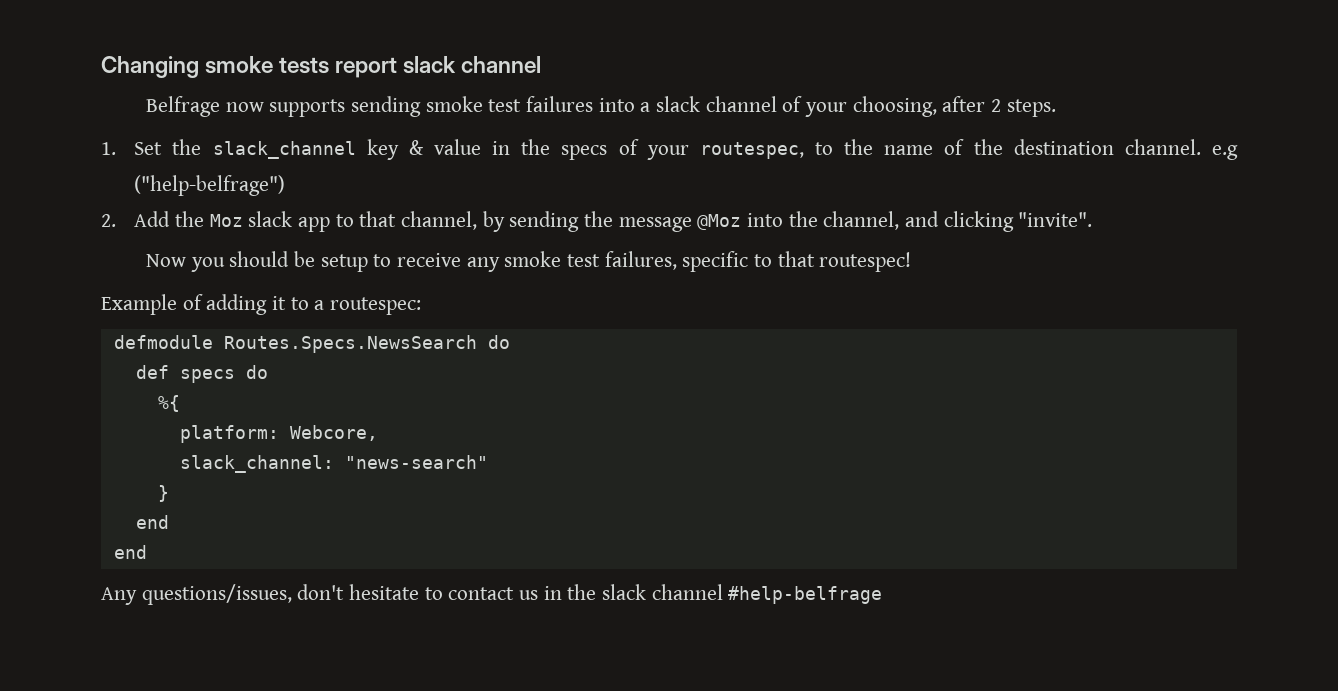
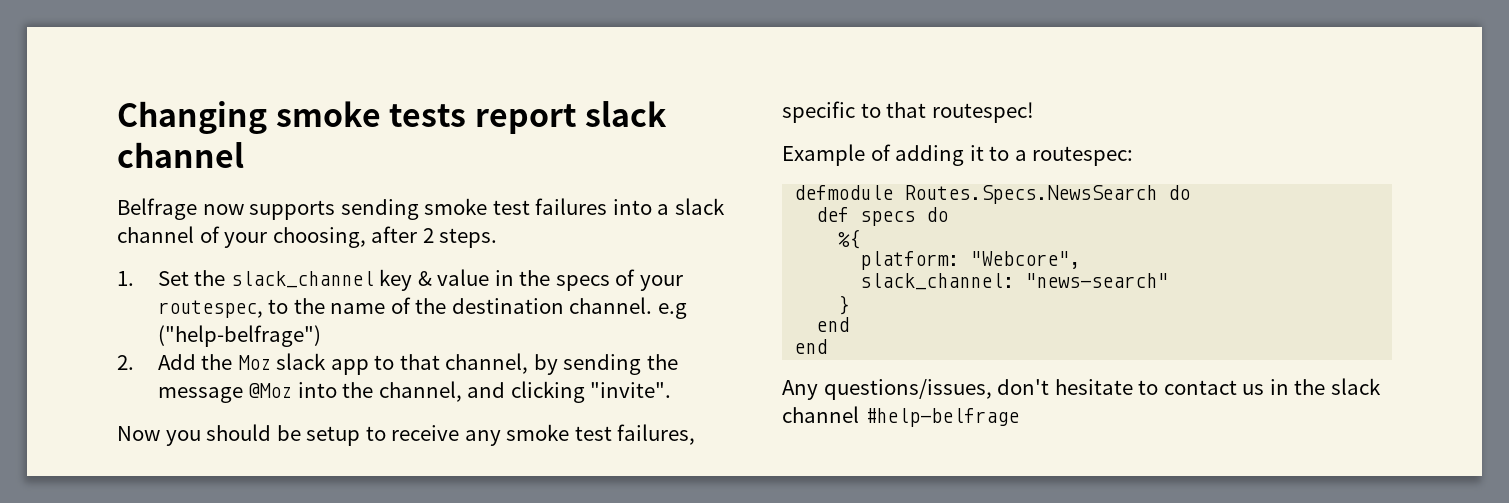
- platform: Webcore,
+ platform: "Webcore",

